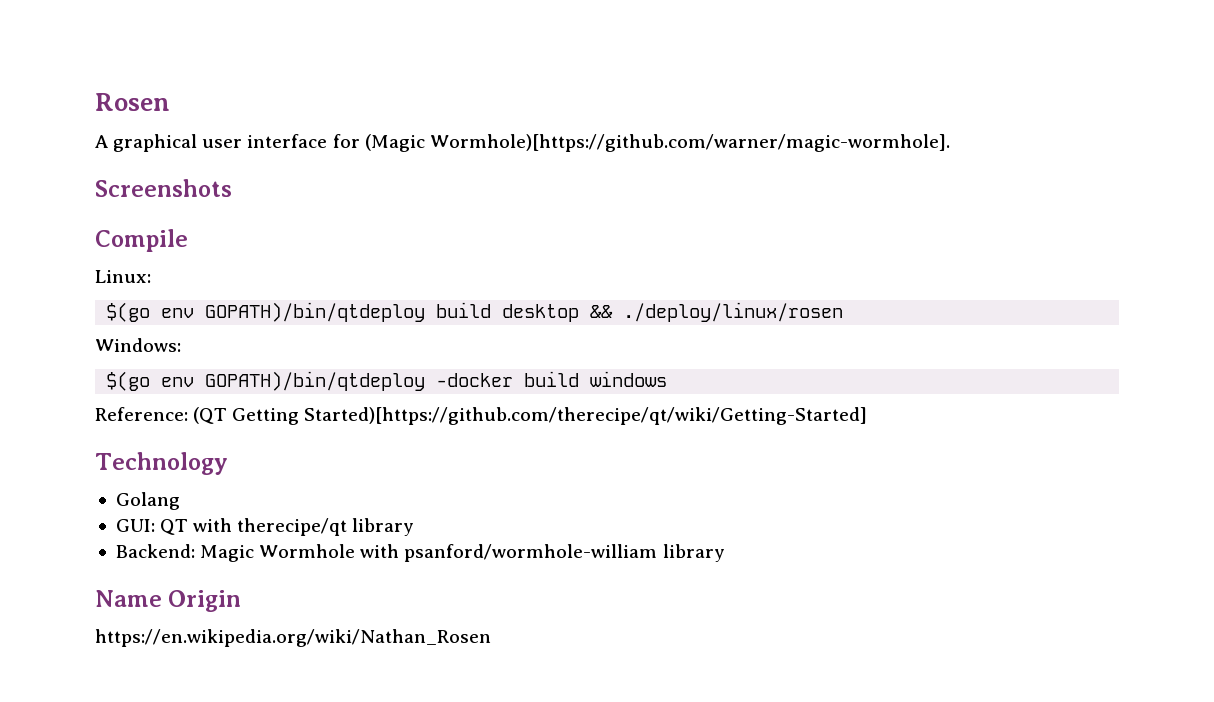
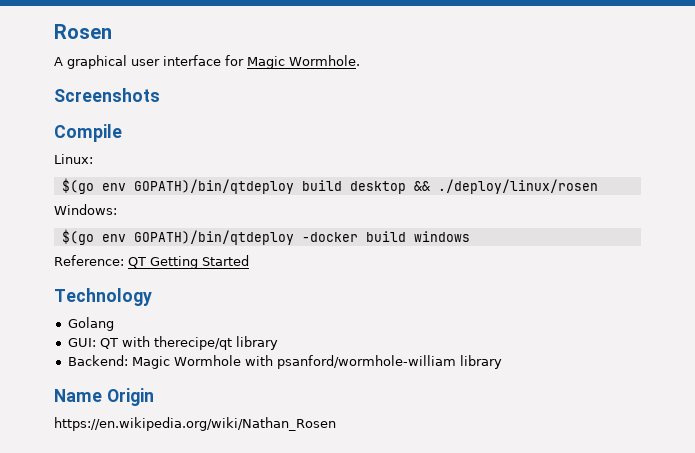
- A graphical user interface for (Magic Wormhole)[https://github.com/warner/magic-wormhole].
+ A graphical user interface for Magic Wormhole.
- Reference: (QT Getting Started)[https://github.com/therecipe/qt/wiki/Getting-Started]
+ Reference: QT Getting Started

